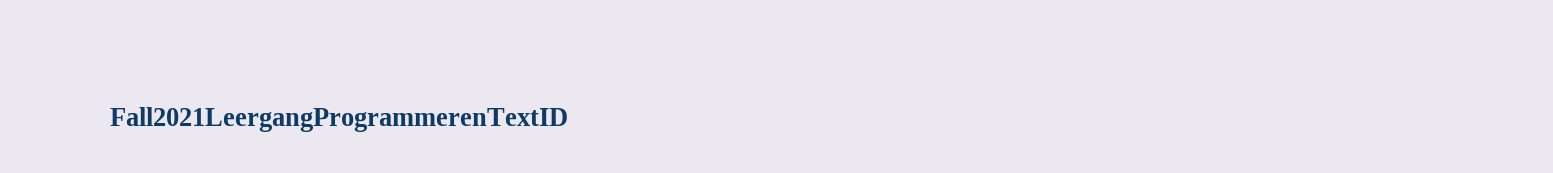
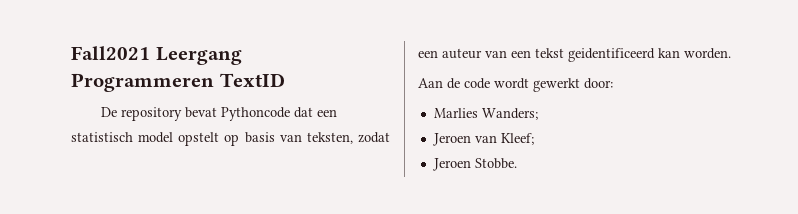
- Fall2021LeergangProgrammerenTextID
+ Fall2021 Leergang Programmeren TextID
+ De repository bevat Pythoncode dat een statistisch model opstelt op basis van teksten, zodat een auteur van een tekst geidentificeerd kan worden.
+ Aan de code wordt gewerkt door:
+ Marlies Wanders;
+ Jeroen van Kleef;
+ Jeroen Stobbe.

